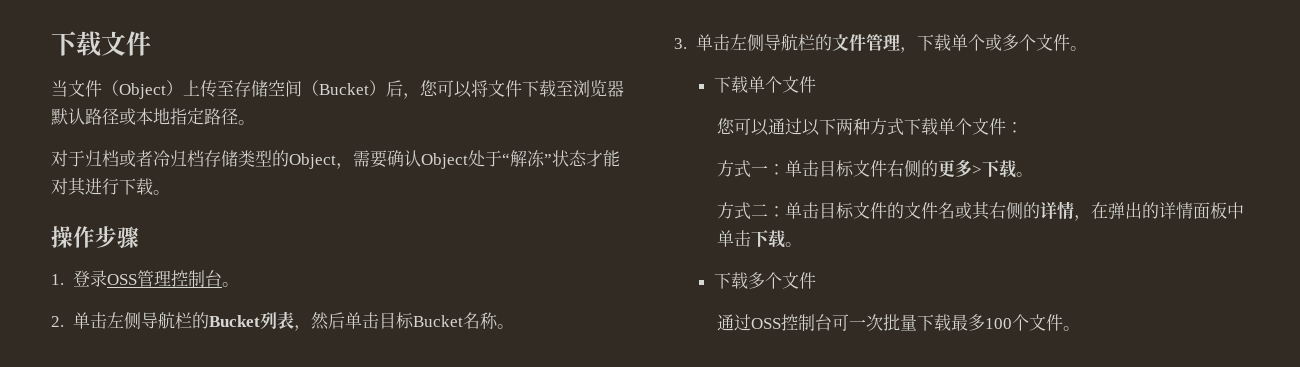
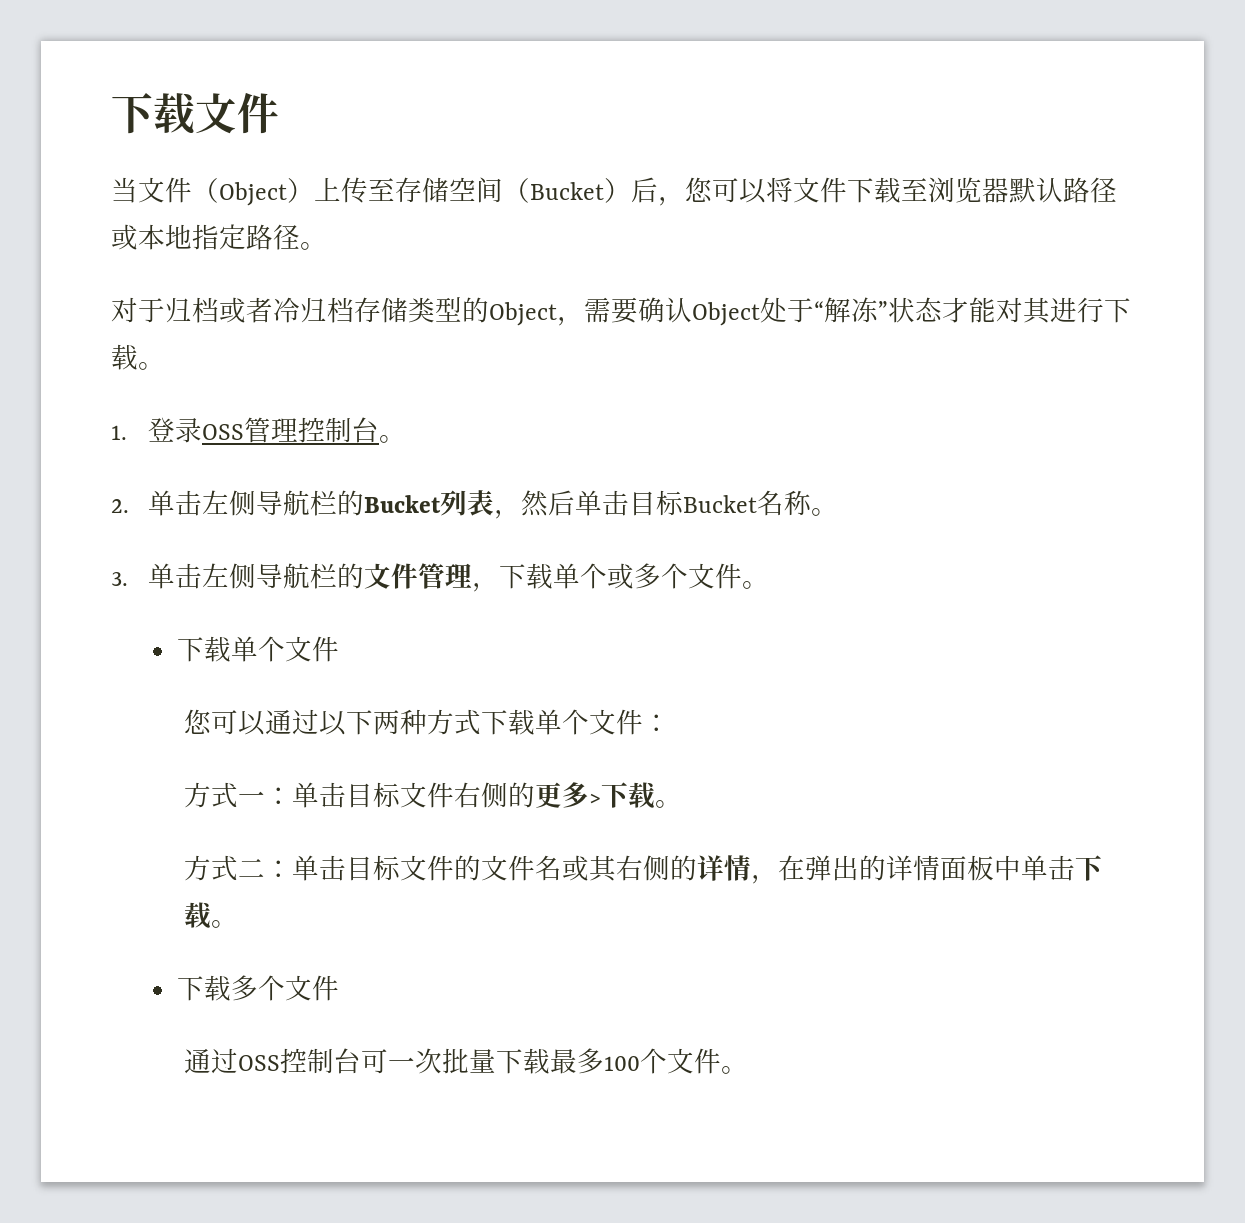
- 操作步骤

